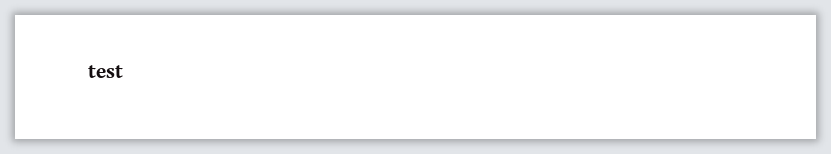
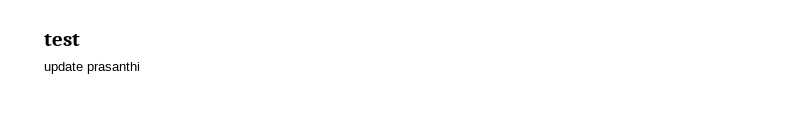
+ update prasanthi

